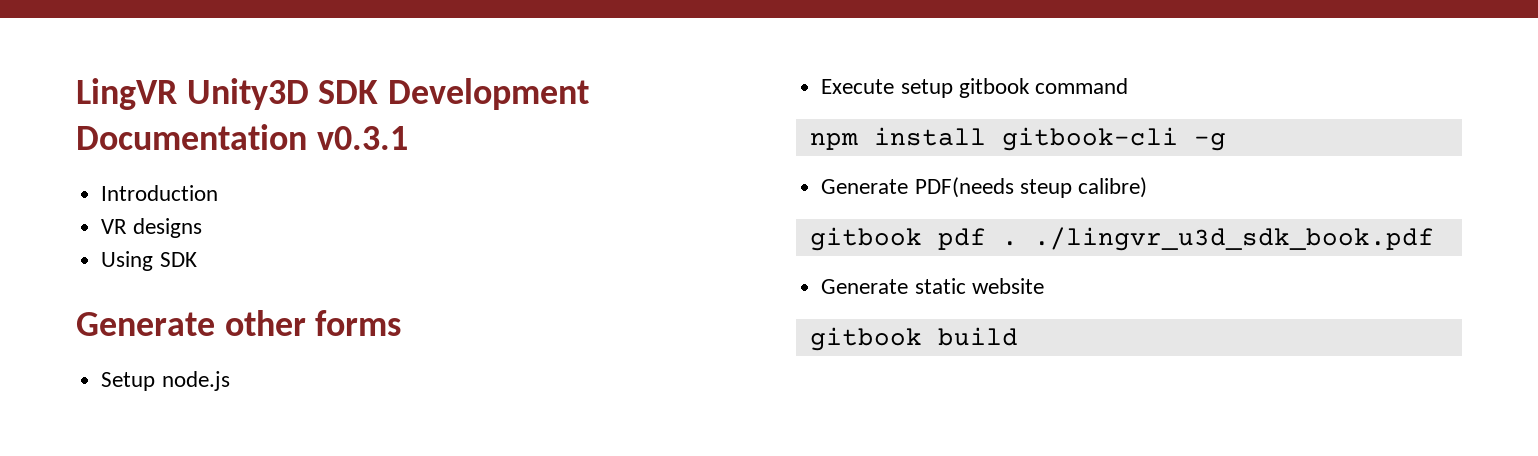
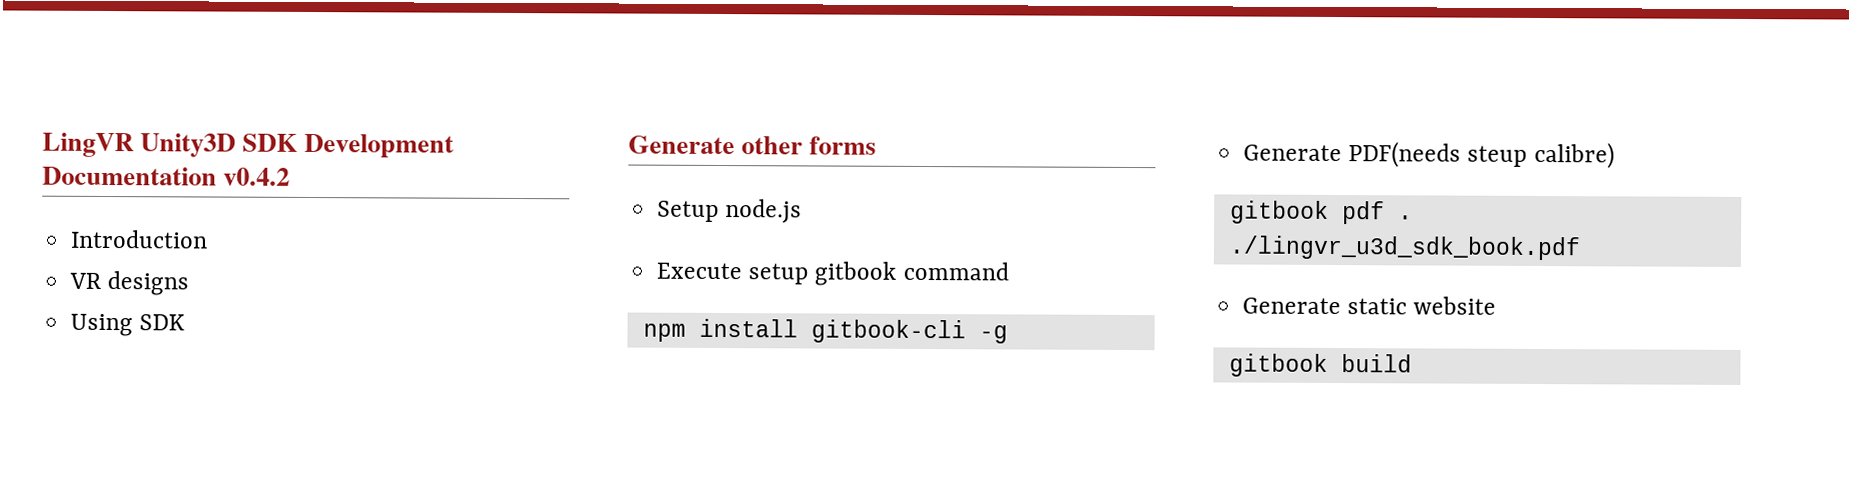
- LingVR Unity3D SDK Development Documentation v0.3.1
+ LingVR Unity3D SDK Development Documentation v0.4.2

